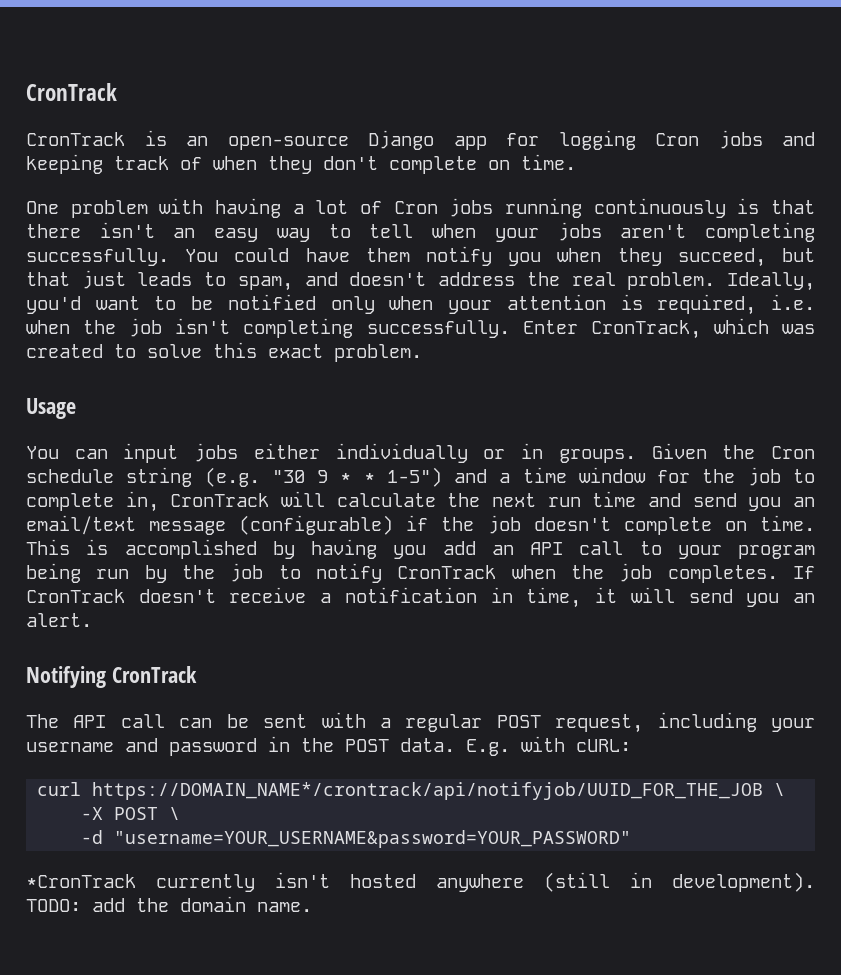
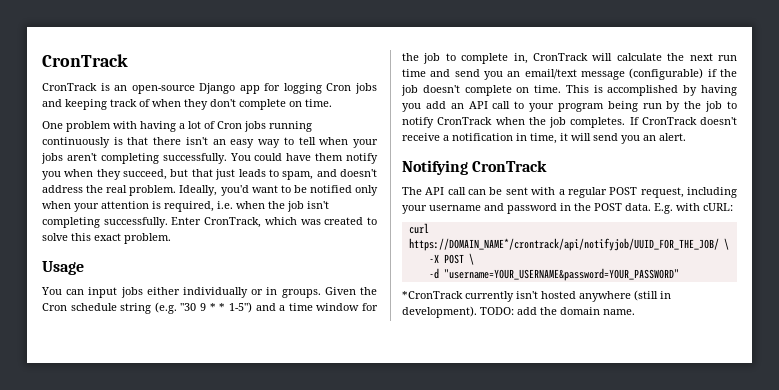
- curl https://DOMAIN_NAME*/crontrack/api/notifyjob/UUID_FOR_THE_JOB \
+ curl https://DOMAIN_NAME*/crontrack/api/notifyjob/UUID_FOR_THE_JOB/ \

